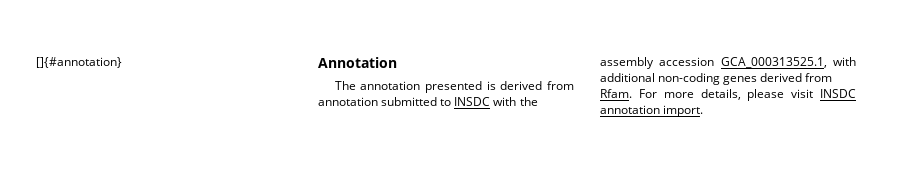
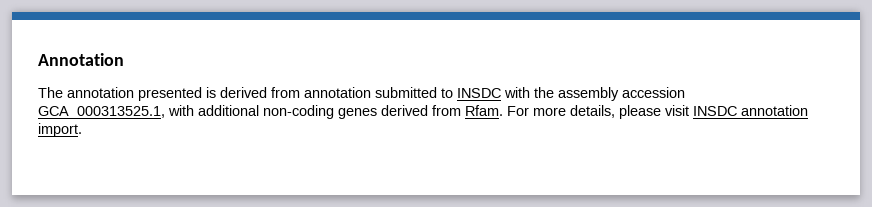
- []{#annotation}

